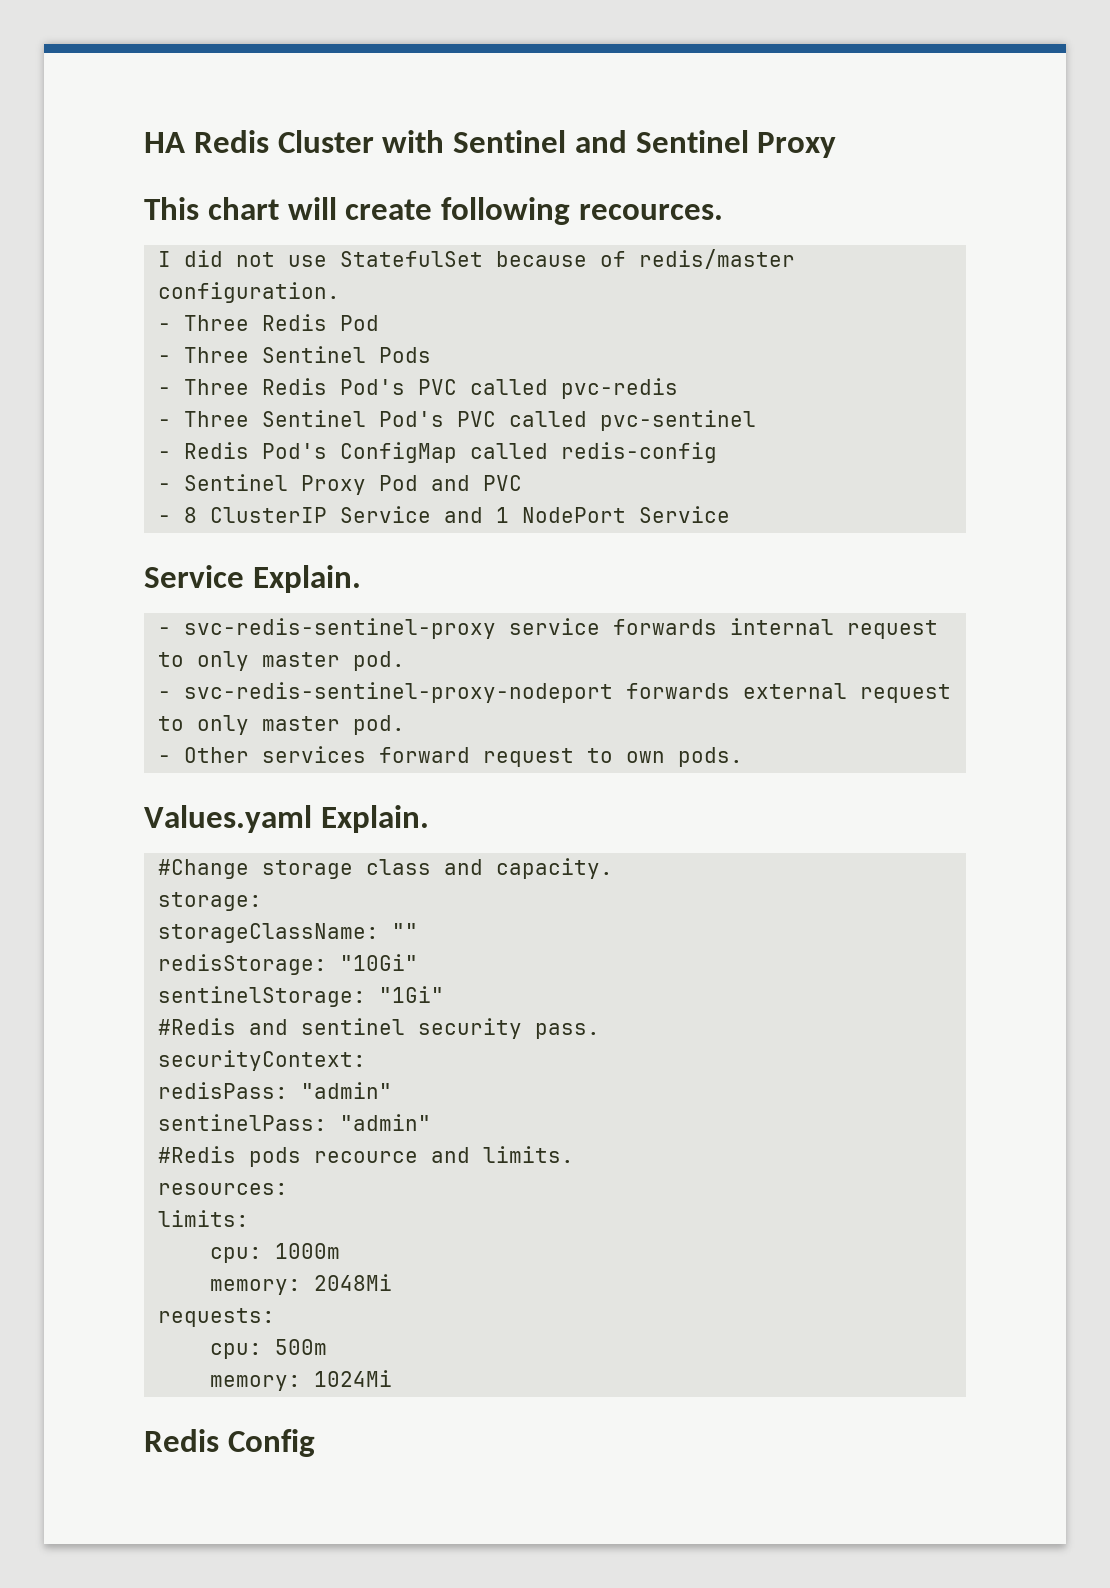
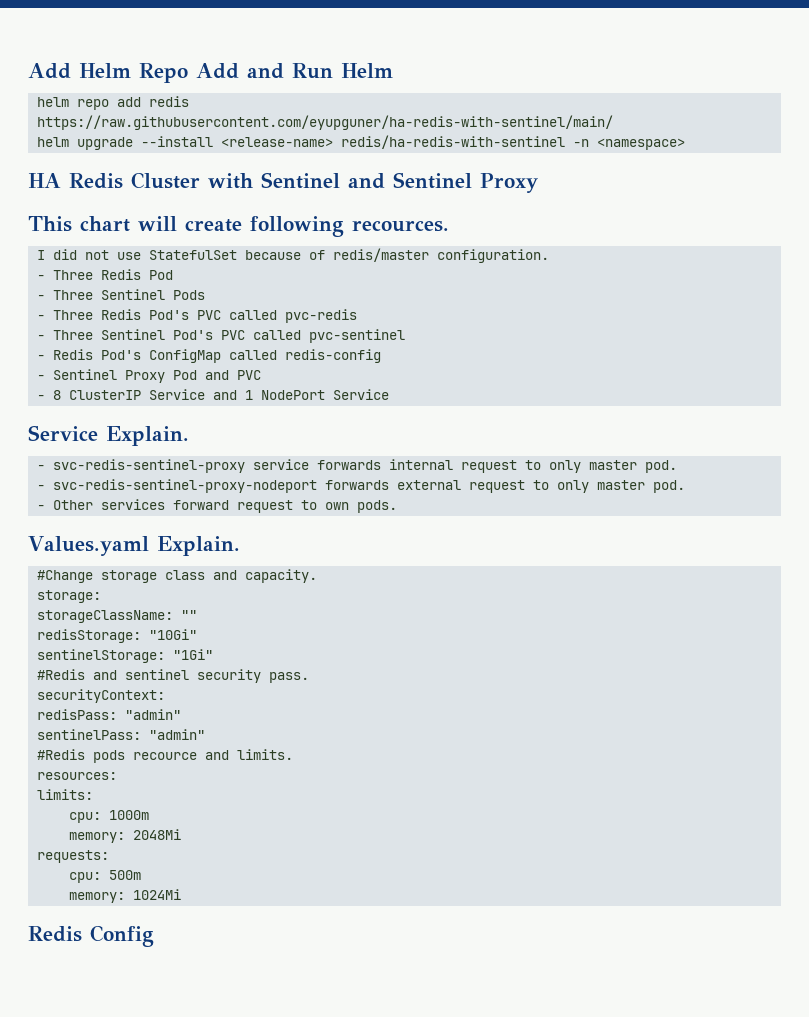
+ Add Helm Repo Add and Run Helm
+ helm repo add redis https://raw.githubusercontent.com/eyupguner/ha-redis-with-sentinel/main/
+ helm upgrade --install <release-name> redis/ha-redis-with-sentinel -n <namespace>

